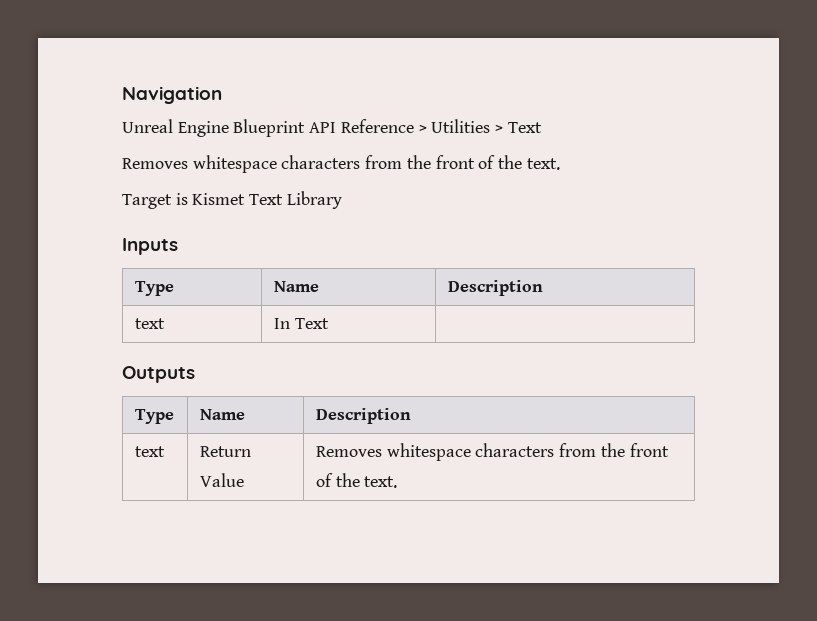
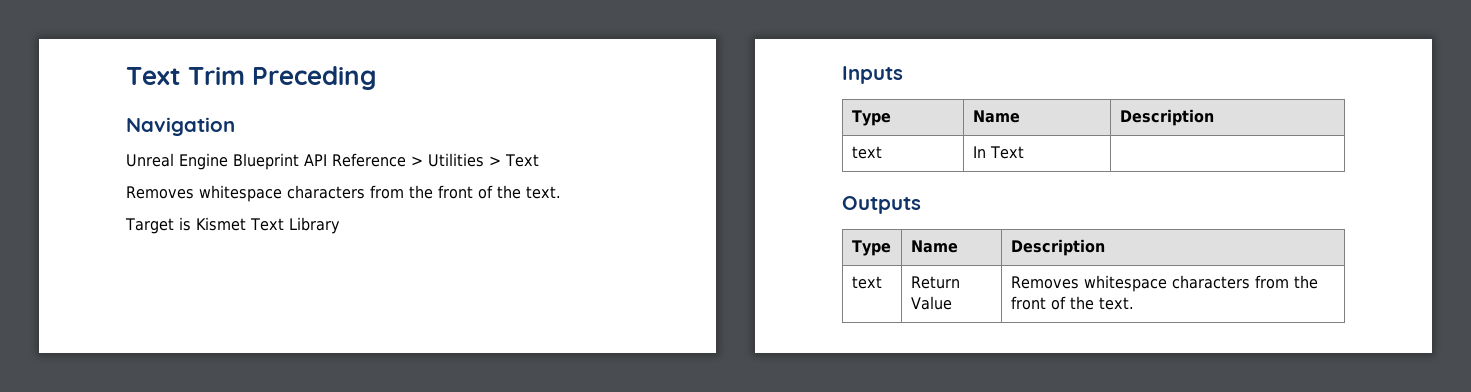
+ Text Trim Preceding

